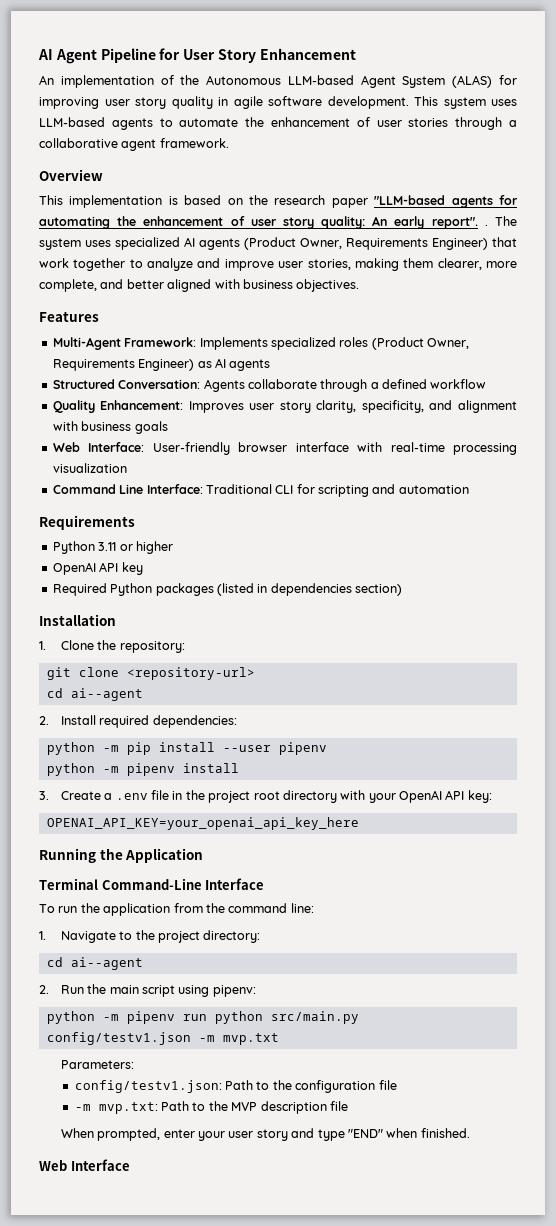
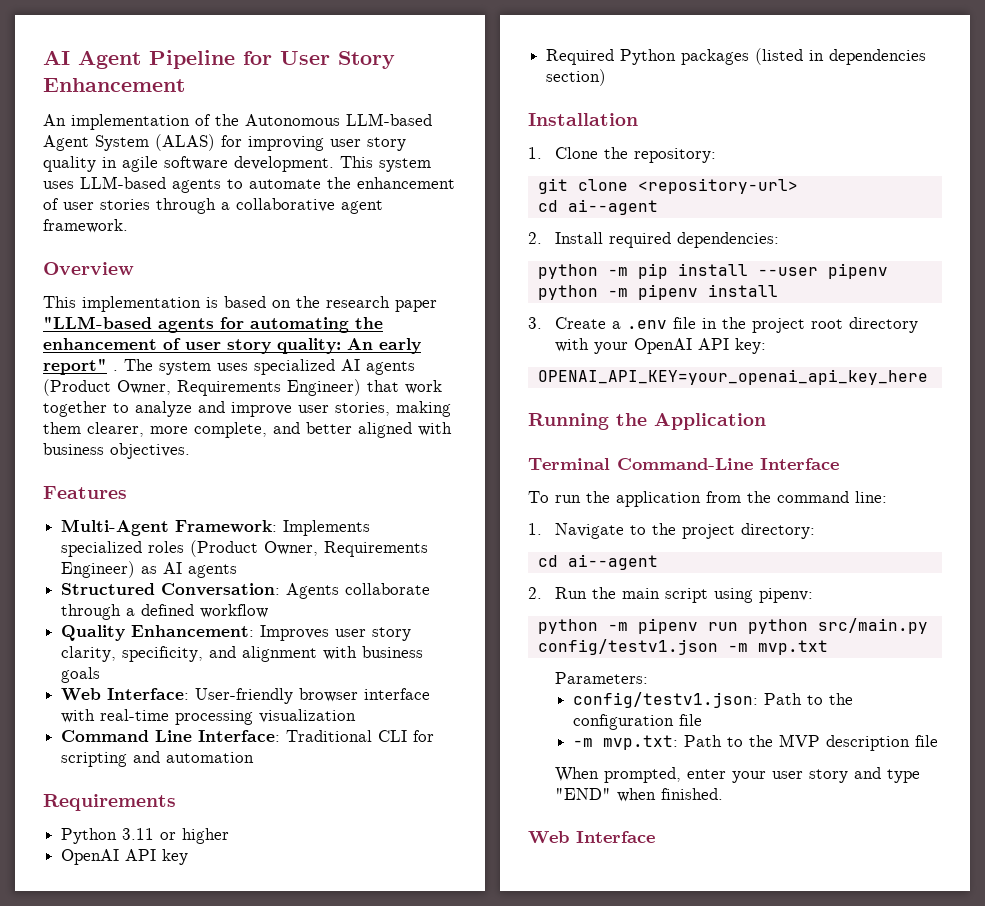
- This implementation is based on the research paper "LLM-based agents for automating the enhancement of user story quality: An early report". .
+ This implementation is based on the research paper "LLM-based agents for automating the enhancement of user story quality: An early report" .

